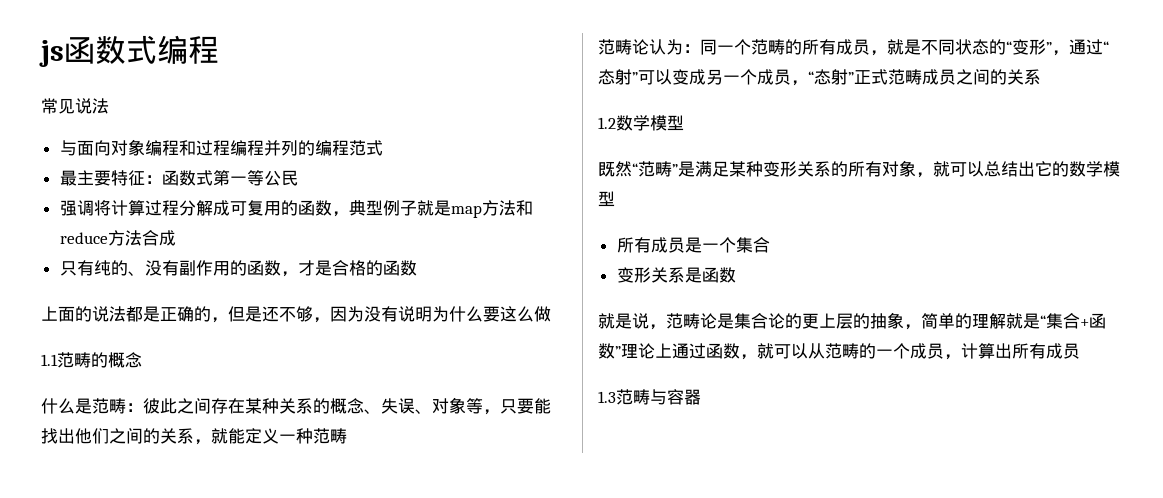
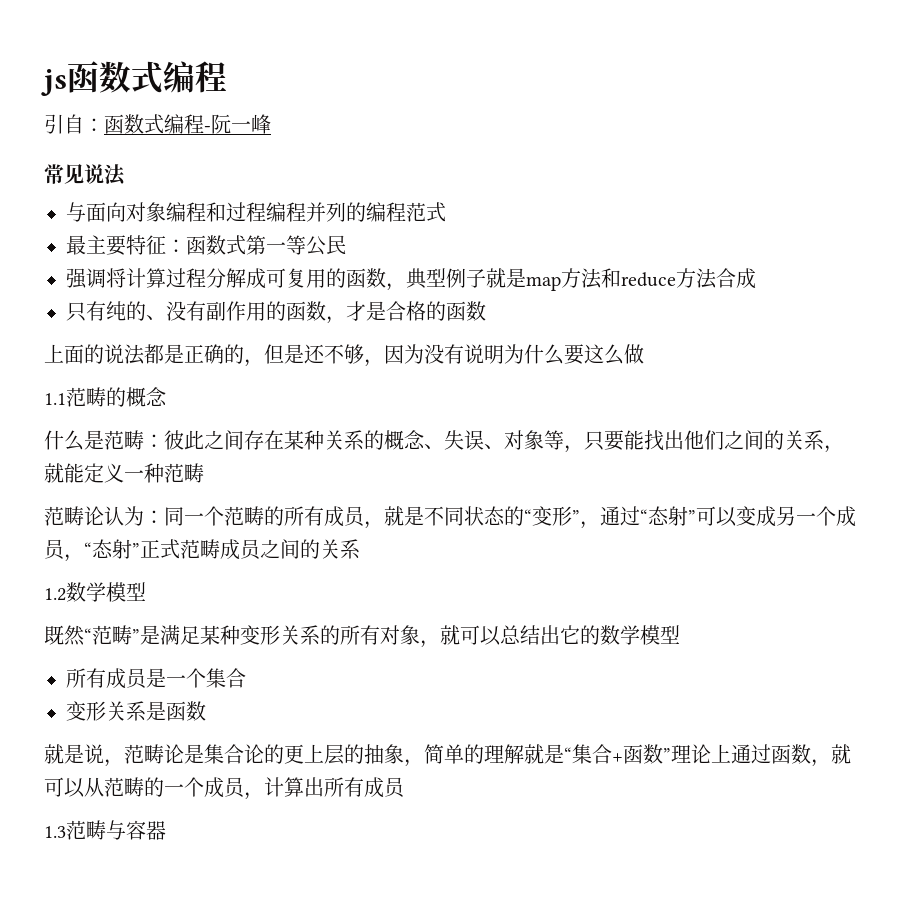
+ 引自：函数式编程-阮一峰

